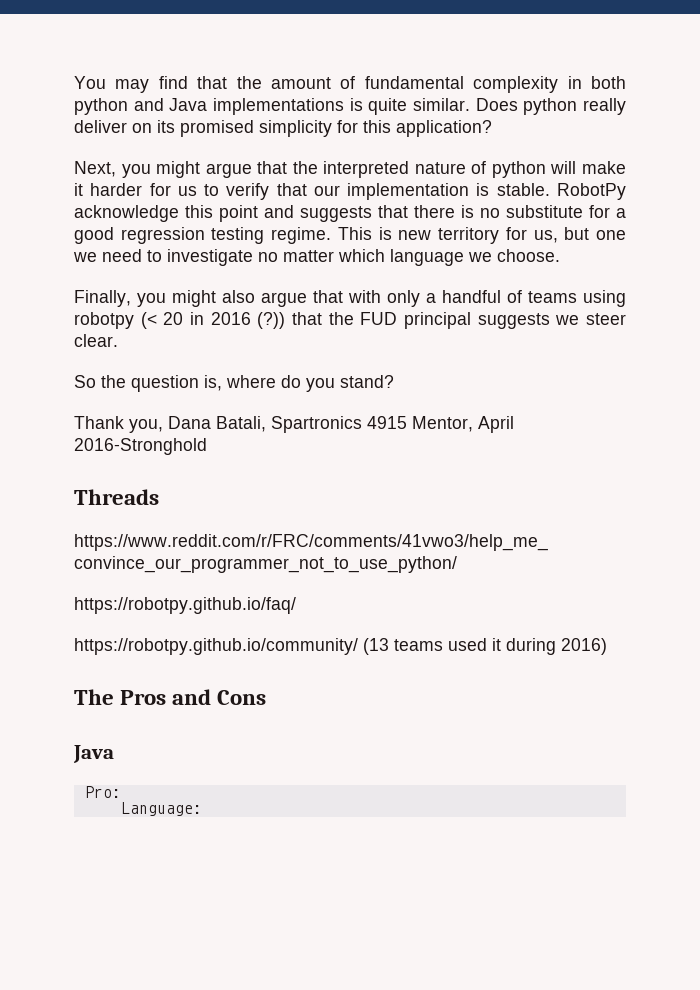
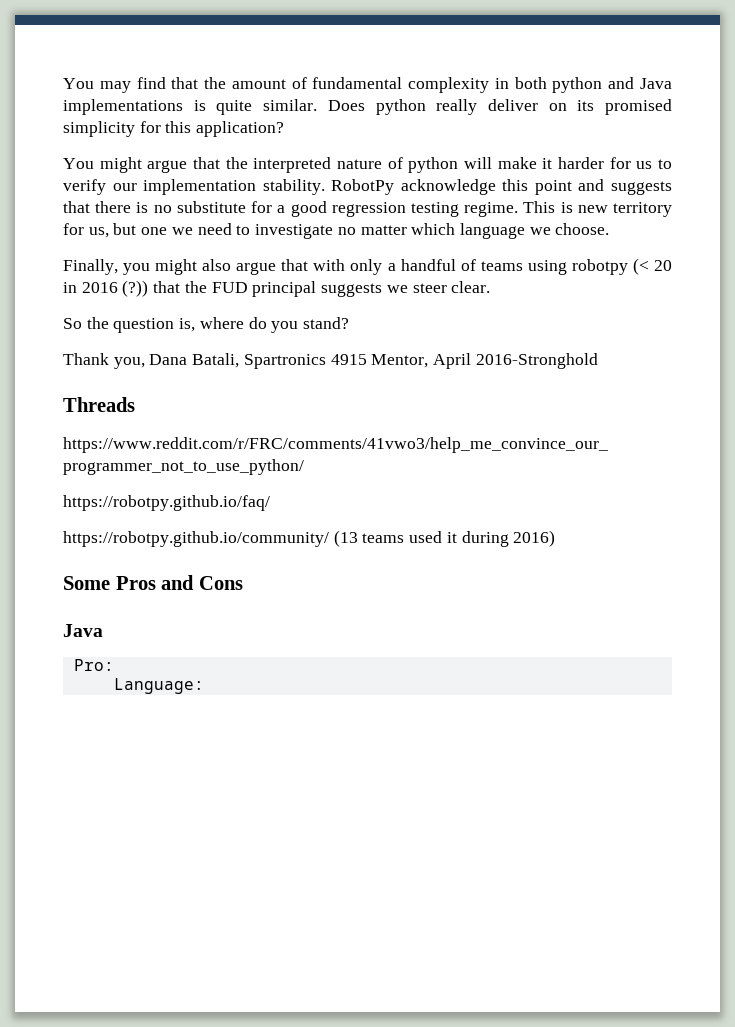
- Next, you might argue that the interpreted nature of python will make it harder for us to verify that our implementation is stable.
+ You might argue that the interpreted nature of python will make it harder for us to verify our implementation stability.
- The Pros and Cons
+ Some Pros and Cons

